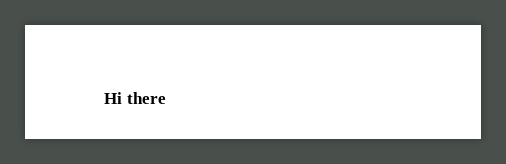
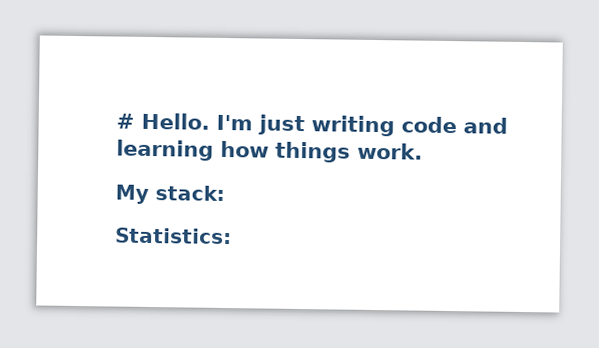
- Hi there
+ # Hello. I'm just writing code and learning how things work.
+ My stack:
+ Statistics:

